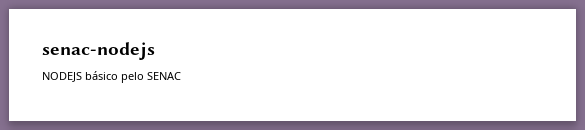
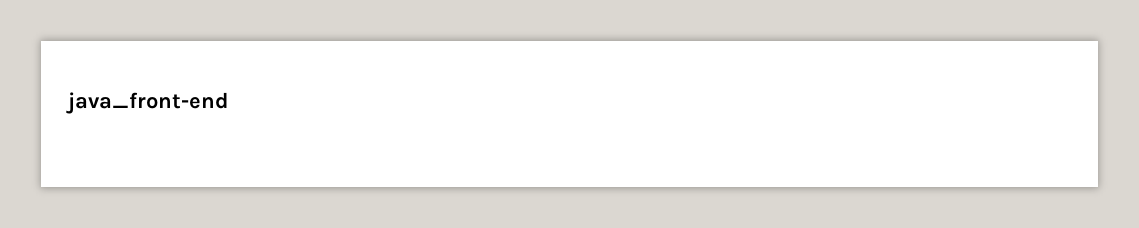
- senac-nodejs
- NODEJS básico pelo SENAC
+ java_front-end

